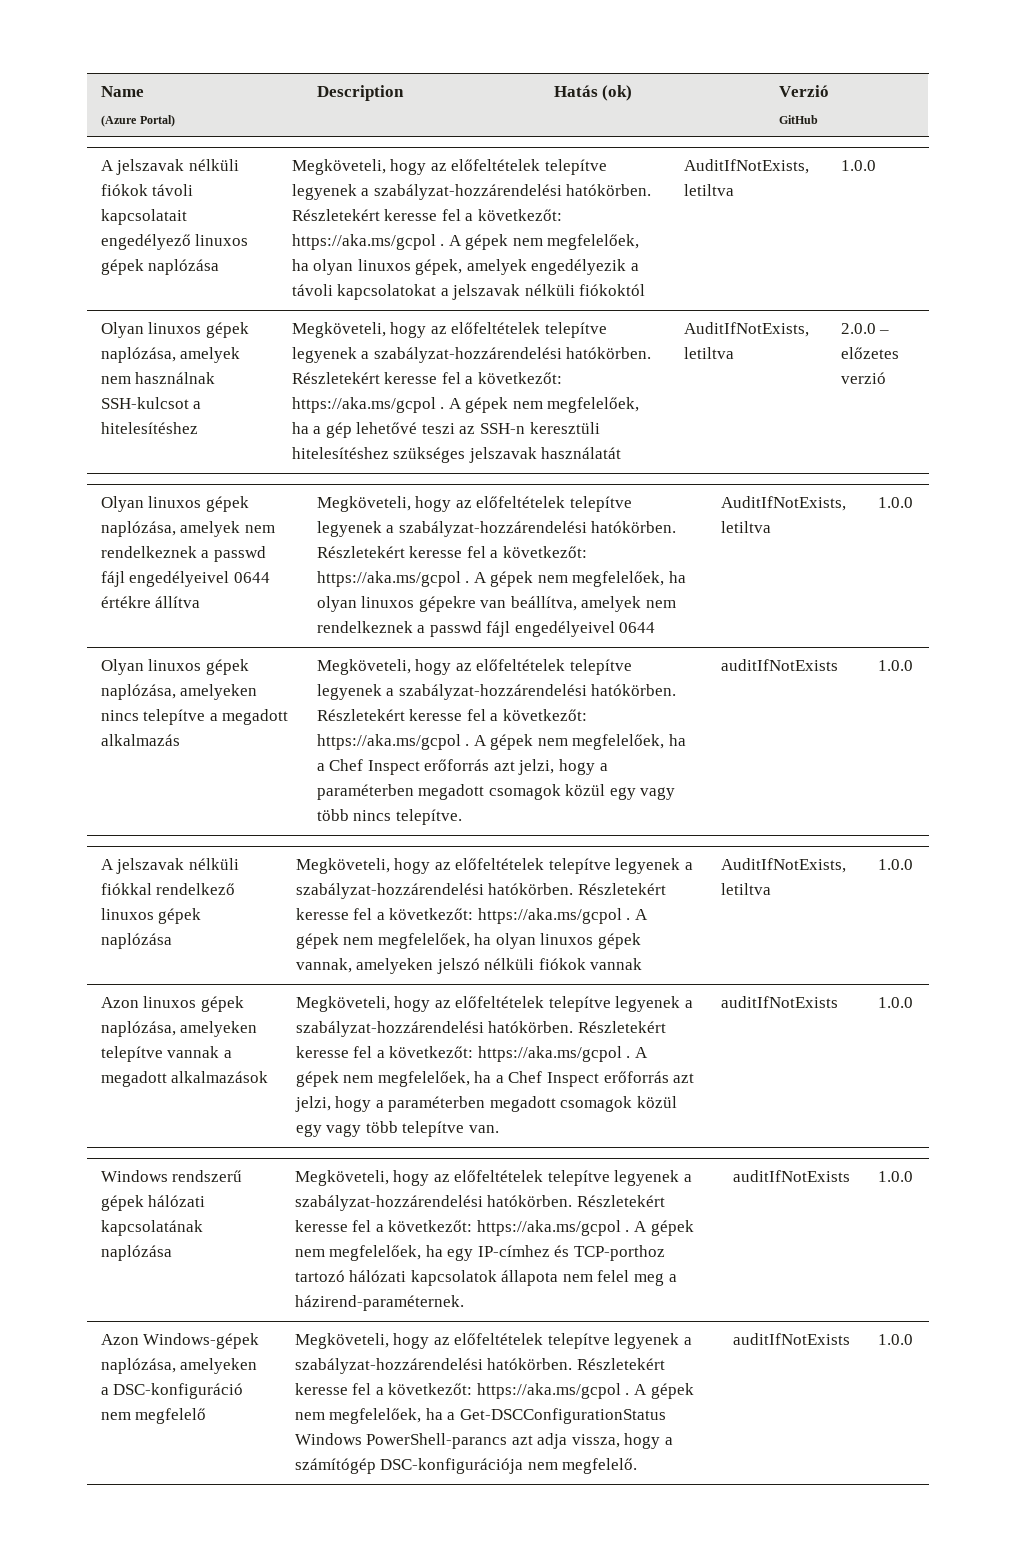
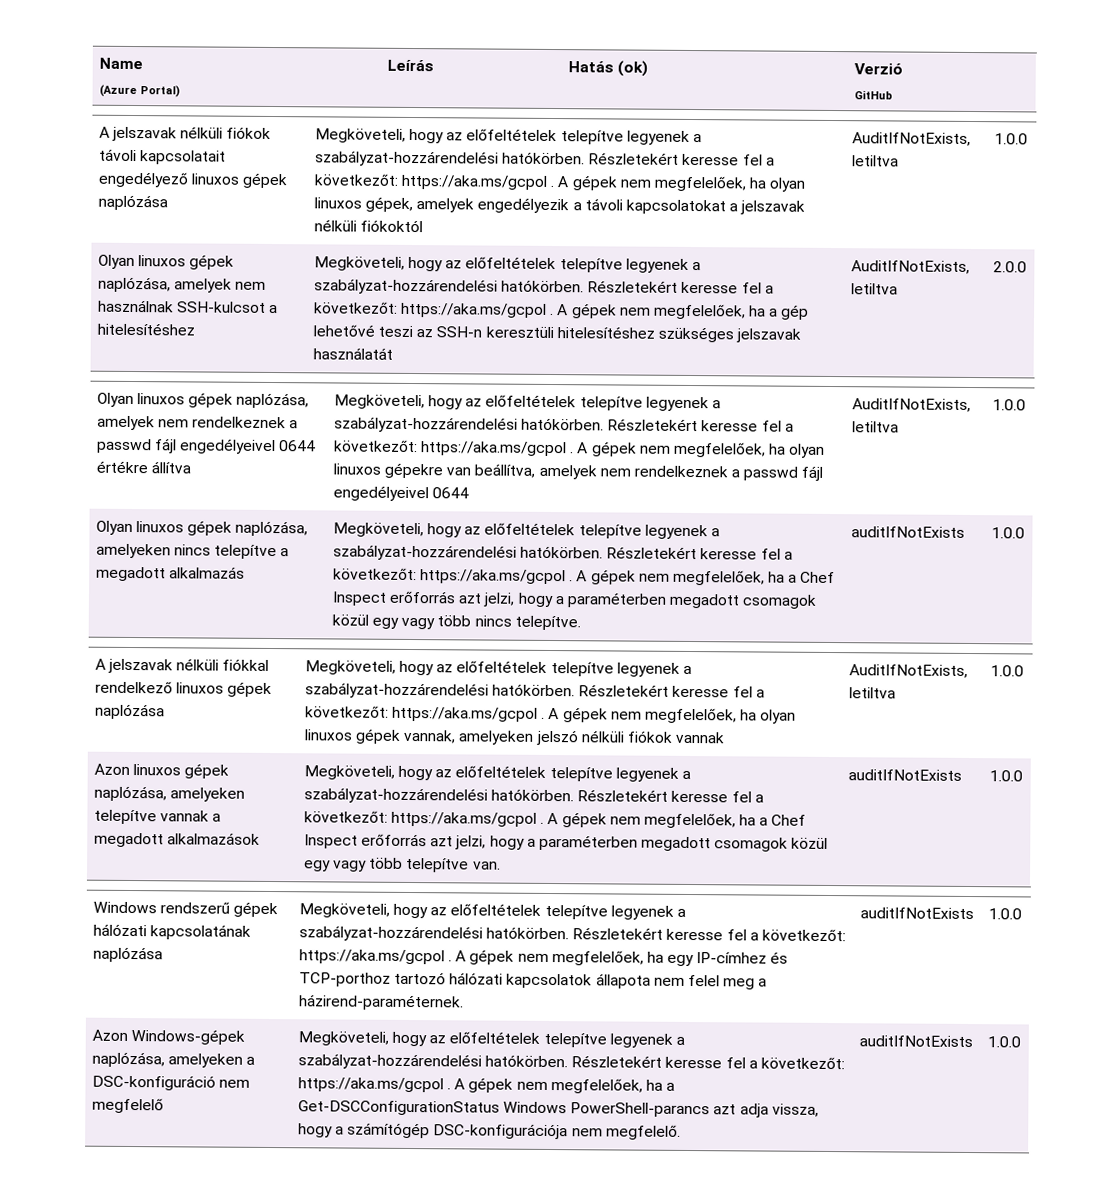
  Name
- (Azure Portal) | Description | Hatás (ok) | Verzió
+ (Azure Portal) | Leírás | Hatás (ok) | Verzió
- 2.0.0 – előzetes verzió
+ 2.0.0

